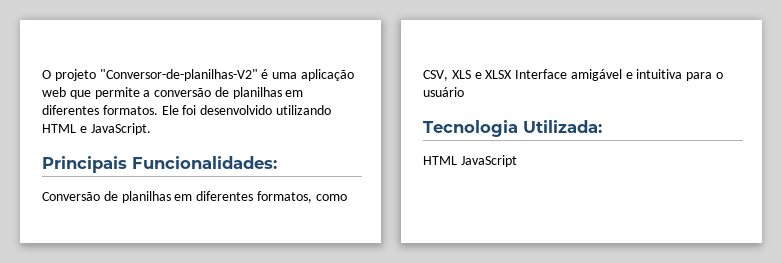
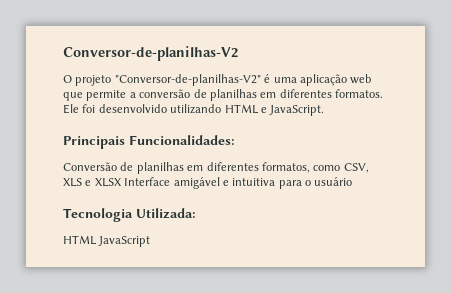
+ Conversor-de-planilhas-V2

